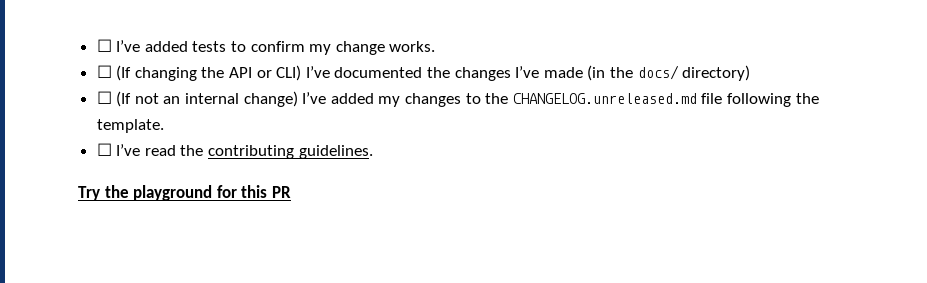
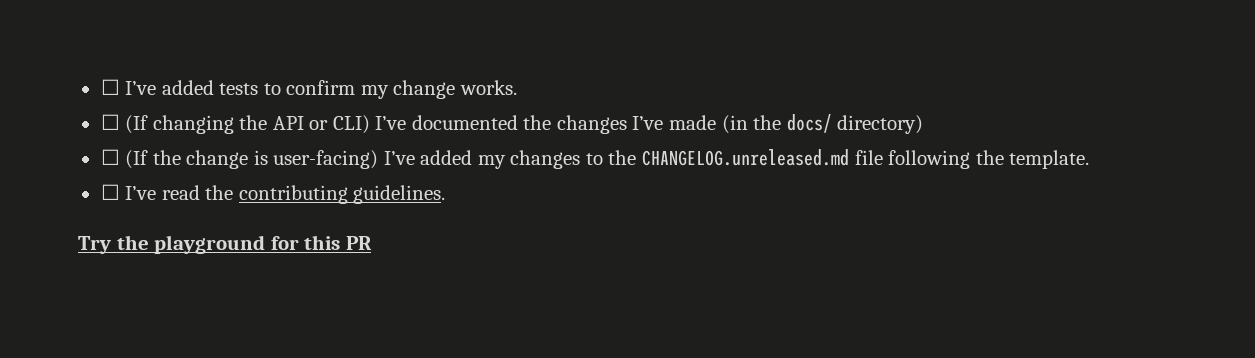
- ☐ (If not an internal change) I’ve added my changes to the CHANGELOG.unreleased.md file following the template.
+ ☐ (If the change is user-facing) I’ve added my changes to the CHANGELOG.unreleased.md file following the template.

